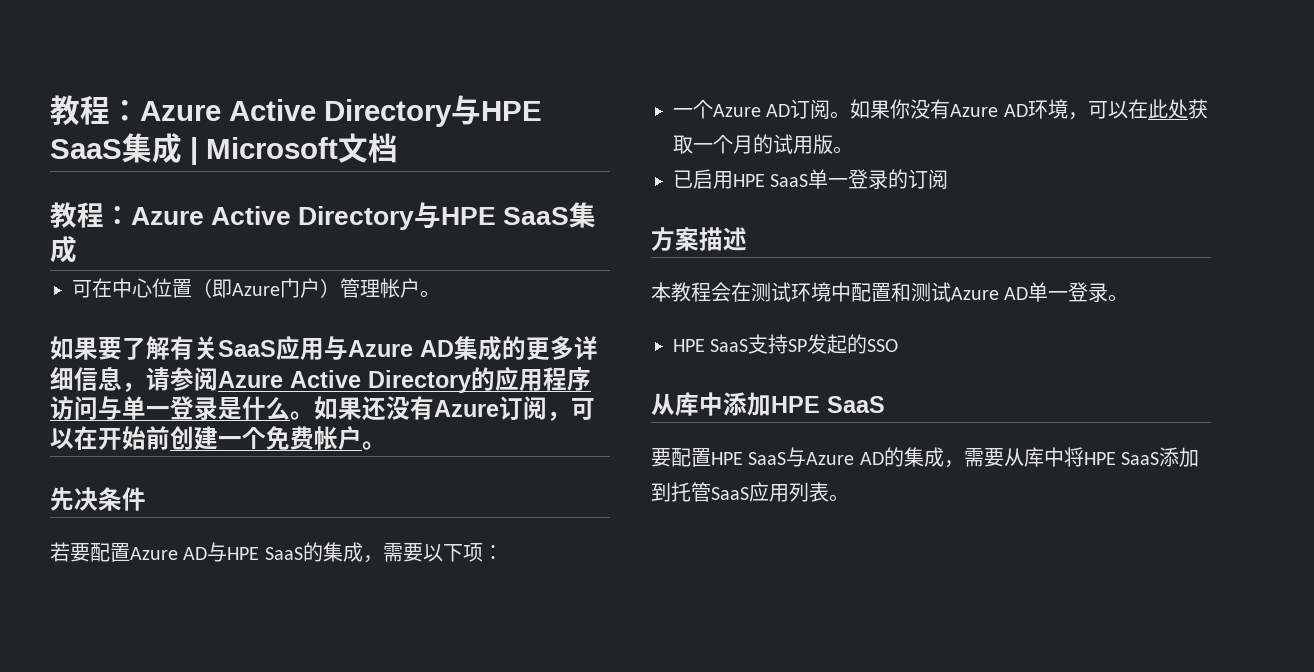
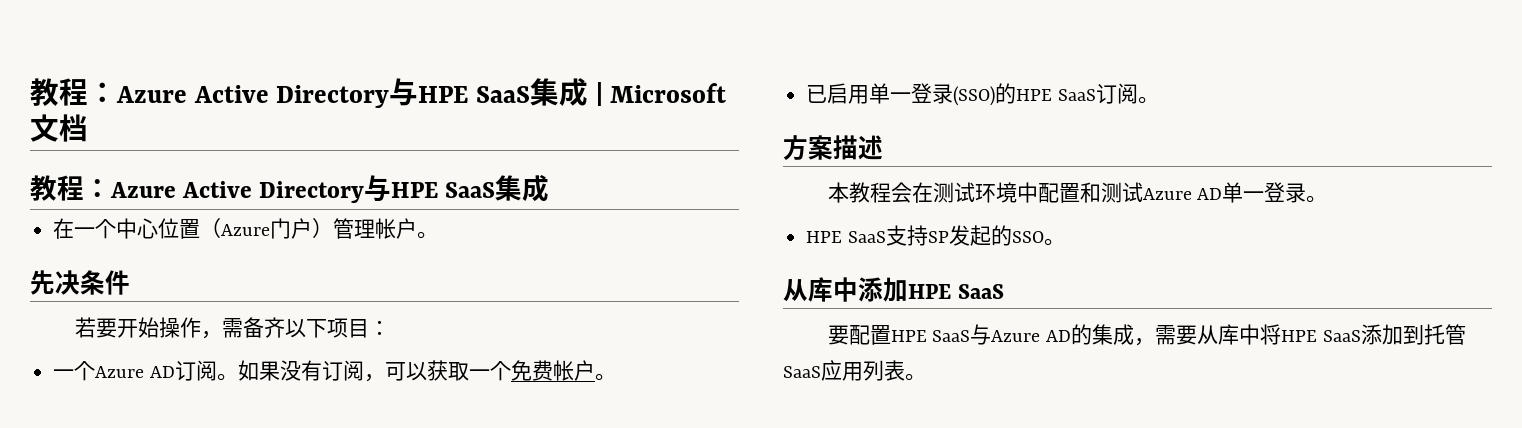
- 可在中心位置（即Azure门户）管理帐户。
+ 在一个中心位置（Azure门户）管理帐户。
- 如果要了解有关SaaS应用与Azure AD集成的更多详细信息，请参阅Azure Active Directory的应用程序访问与单一登录是什么。如果还没有Azure订阅，可以在开始前创建一个免费帐户。
  先决条件
- 若要配置Azure AD与HPE SaaS的集成，需要以下项：
+ 若要开始操作，需备齐以下项目：
- 如果你没有Azure AD环境，可以在此处获取一个月的试用版。
- 已启用HPE SaaS单一登录的订阅
+ 如果没有订阅，可以获取一个免费帐户。
+ 已启用单一登录(SSO)的HPE SaaS订阅。
- HPE SaaS支持SP发起的SSO
+ HPE SaaS支持SP发起的SSO。

